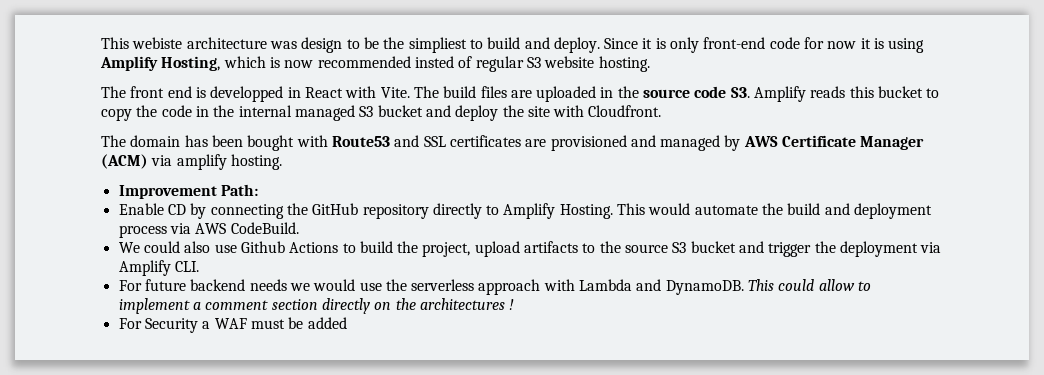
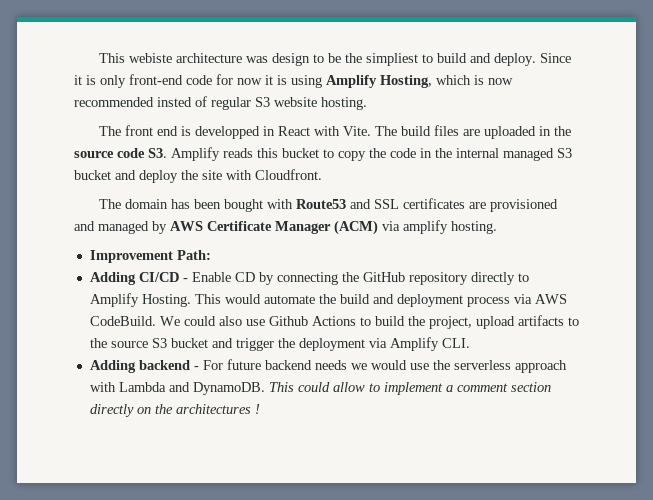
- Enable CD by connecting the GitHub repository directly to Amplify Hosting.
+ Adding CI/CD - Enable CD by connecting the GitHub repository directly to Amplify Hosting.
- This would automate the build and deployment process via AWS CodeBuild.
- We could also use Github Actions to build the project, upload artifacts to the source S3 bucket and trigger the deployment via Amplify CLI.
+ This would automate the build and deployment process via AWS CodeBuild. We could also use Github Actions to build the project, upload artifacts to the source S3 bucket and trigger the deployment via Amplify CLI.
- For future backend needs we would use the serverless approach with Lambda and DynamoDB.
+ Adding backend - For future backend needs we would use the serverless approach with Lambda and DynamoDB.
- For Security a WAF must be added

